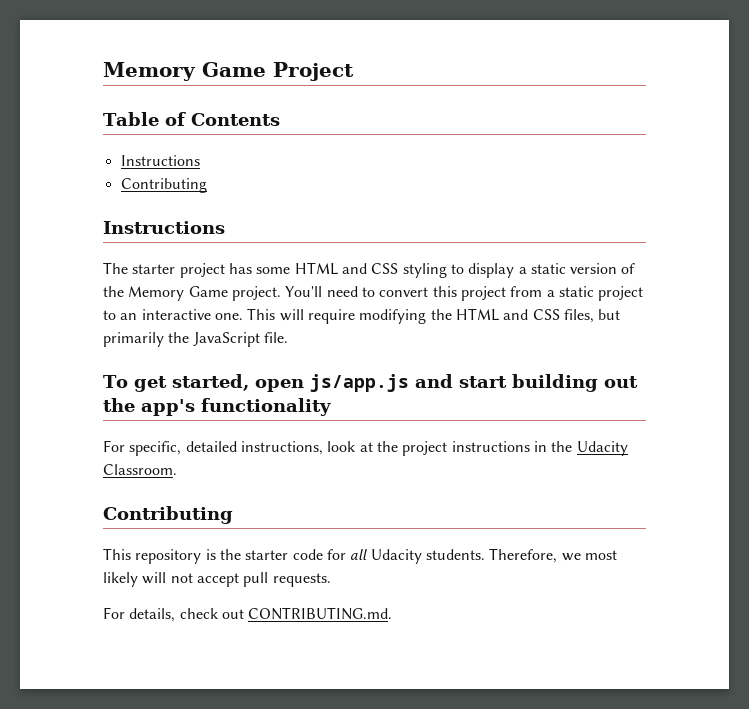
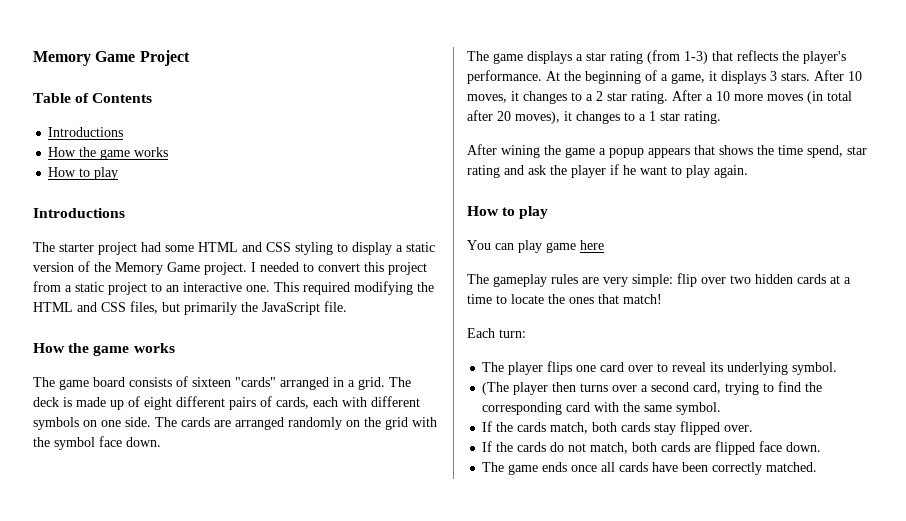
  Table of Contents
- Instructions
- Contributing
- Instructions
+ Introductions
+ How the game works
+ How to play
+ Introductions
- The starter project has some HTML and CSS styling to display a static version of the Memory Game project.
+ The starter project had some HTML and CSS styling to display a static version of the Memory Game project.
- You'll need to convert this project from a static project to an interactive one.
+ I needed to convert this project from a static project to an interactive one.
- This will require modifying the HTML and CSS files, but primarily the JavaScript file.
- To get started, open js/app.js and start building out the app's functionality
- For specific, detailed instructions, look at the project instructions in the Udacity Classroom.
- Contributing
- This repository is the starter code for all Udacity students. Therefore, we most likely will not accept pull requests.
- For details, check out CONTRIBUTING.md.
+ This required modifying the HTML and CSS files, but primarily the JavaScript file.
+ How the game works
+ The game board consists of sixteen "cards" arranged in a grid. The deck is made up of eight different pairs of cards, each with different symbols on one side. The cards are arranged randomly on the grid with the symbol face down.
+ The game displays a star rating (from 1-3) that reflects the player's performance. At the beginning of a game, it displays 3 stars. After 10 moves, it changes to a 2 star rating. After a 10 more moves (in total after 20 moves), it changes to a 1 star rating.
+ After wining the game a popup appears that shows the time spend, star rating and ask the player if he want to play again.
+ How to play
+ You can play game here
+ The gameplay rules are very simple: flip over two hidden cards at a time to locate the ones that match!
+ Each turn:
+ The player flips one card over to reveal its underlying symbol.
+ (The player then turns over a second card, trying to find the corresponding card with the same symbol.
+ If the cards match, both cards stay flipped over.
+ If the cards do not match, both cards are flipped face down.
+ The game ends once all cards have been correctly matched.

